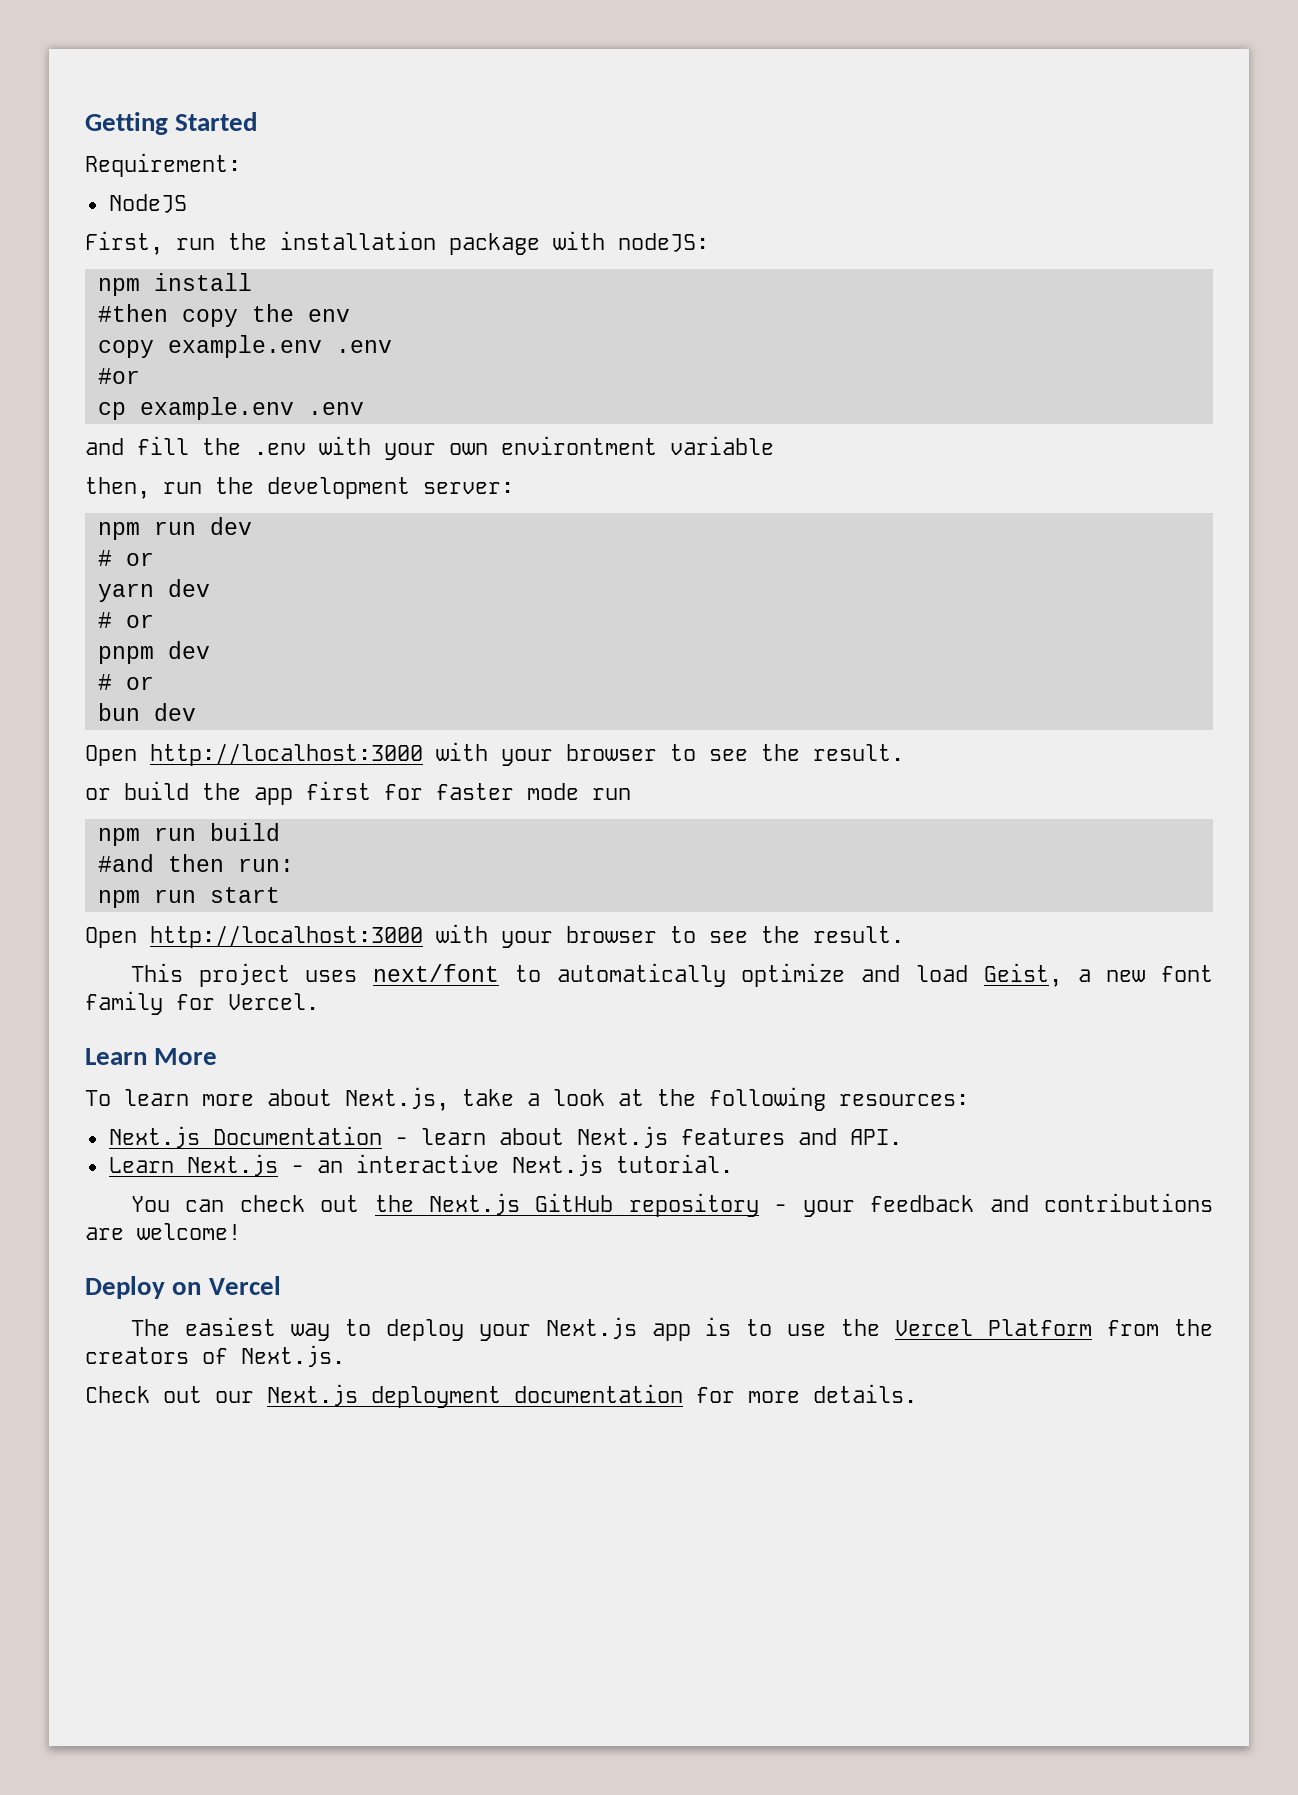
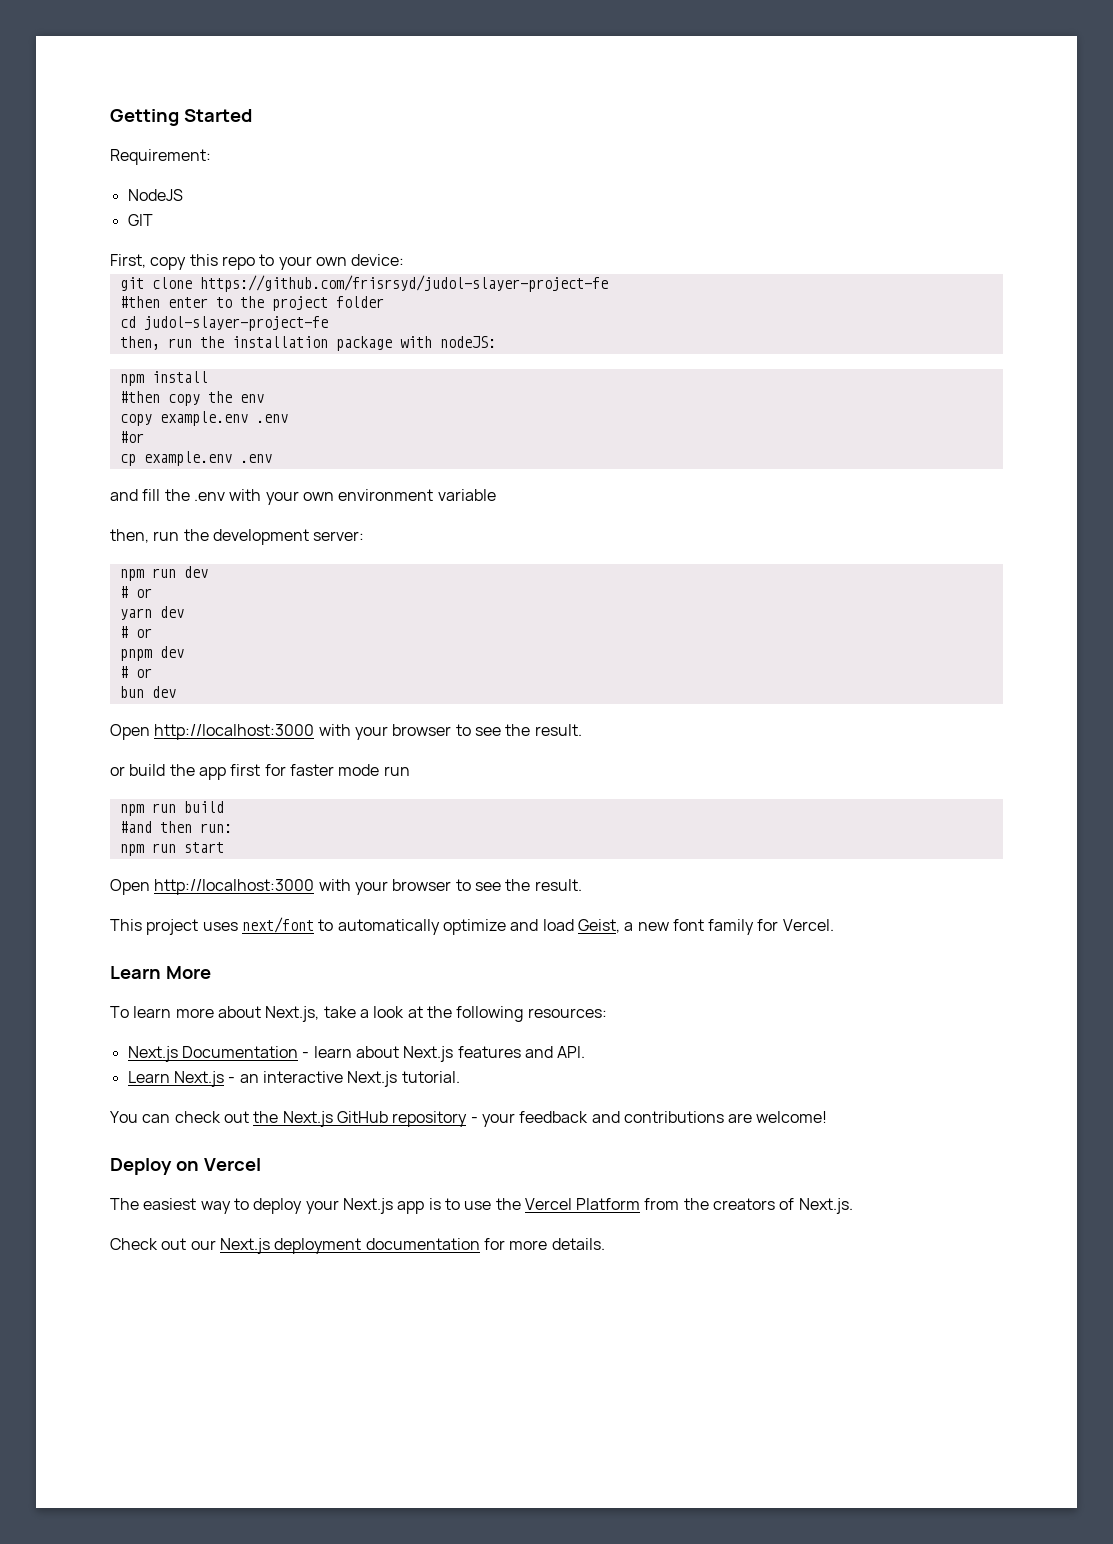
+ GIT
- First, run the installation package with nodeJS:
+ First, copy this repo to your own device:
+ git clone https://github.com/frisrsyd/judol-slayer-project-fe
+ #then enter to the project folder
+ cd judol-slayer-project-fe
+ then, run the installation package with nodeJS:
- and fill the .env with your own environtment variable
+ and fill the .env with your own environment variable

